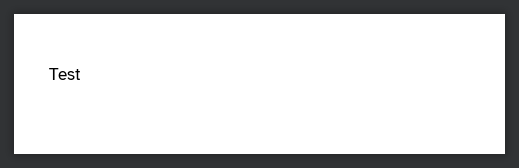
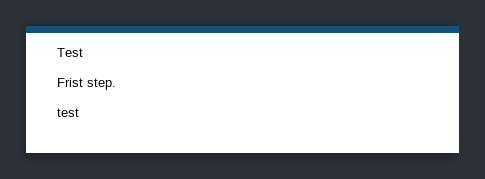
+ Frist step.
+ test

